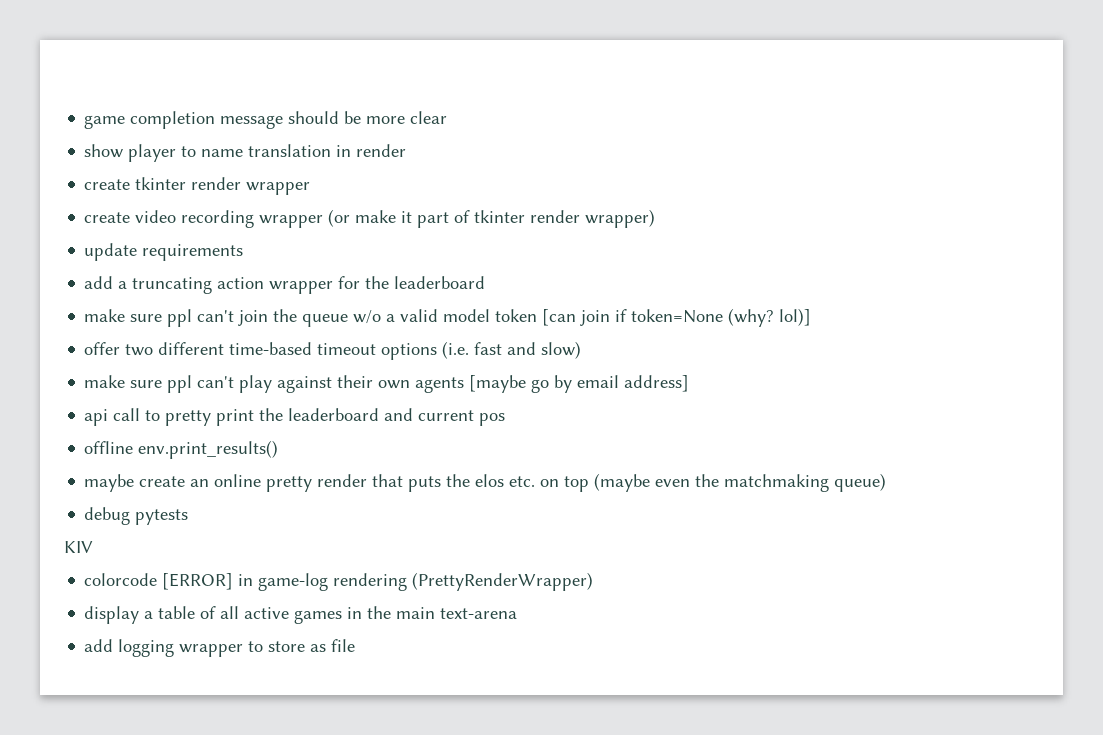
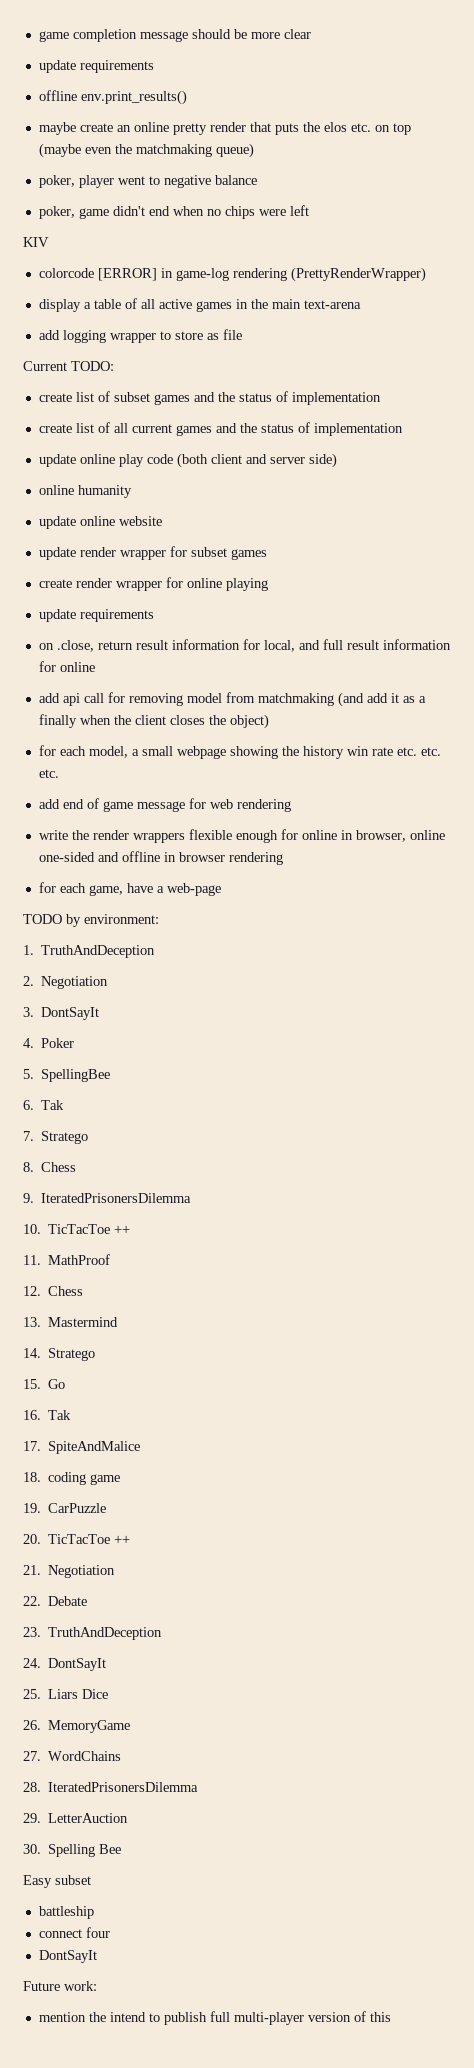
  game completion message should be more clear
- show player to name translation in render
- create tkinter render wrapper
- create video recording wrapper (or make it part of tkinter render wrapper)
  update requirements
- add a truncating action wrapper for the leaderboard
- make sure ppl can't join the queue w/o a valid model token [can join if token=None (why? lol)]
- offer two different time-based timeout options (i.e. fast and slow)
- make sure ppl can't play against their own agents [maybe go by email address]
- api call to pretty print the leaderboard and current pos
- debug pytests
+ poker, player went to negative balance
+ poker, game didn't end when no chips were left
+ Current TODO:
+ create list of subset games and the status of implementation
+ create list of all current games and the status of implementation
+ update online play code (both client and server side)
+ online humanity
+ update online website
+ update render wrapper for subset games
+ create render wrapper for online playing
+ update requirements
+ on .close, return result information for local, and full result information for online
+ add api call for removing model from matchmaking (and add it as a finally when the client closes the object)
+ for each model, a small webpage showing the history win rate etc. etc. etc.
+ add end of game message for web rendering
+ write the render wrappers flexible enough for online in browser, online one-sided and offline in browser rendering
+ for each game, have a web-page
+ TODO by environment:
+ 1. TruthAndDeception
+ 2. Negotiation
+ 3. DontSayIt
+ 4. Poker
+ 5. SpellingBee
+ 6. Tak
+ 7. Stratego
+ 8. Chess
+ 9. IteratedPrisonersDilemma
+ 10. TicTacToe ++
+ 11. MathProof
+ 12. Chess
+ 13. Mastermind
+ 14. Stratego
+ 15. Go
+ 16. Tak
+ 17. SpiteAndMalice
+ 18. coding game
+ 19. CarPuzzle
+ 20. TicTacToe ++
+ 21. Negotiation
+ 22. Debate
+ 23. TruthAndDeception
+ 24. DontSayIt
+ 25. Liars Dice
+ 26. MemoryGame
+ 27. WordChains
+ 28. IteratedPrisonersDilemma
+ 29. LetterAuction
+ 30. Spelling Bee
+ Easy subset
+ battleship
+ connect four
+ DontSayIt
+ Future work:
+ mention the intend to publish full multi-player version of this

